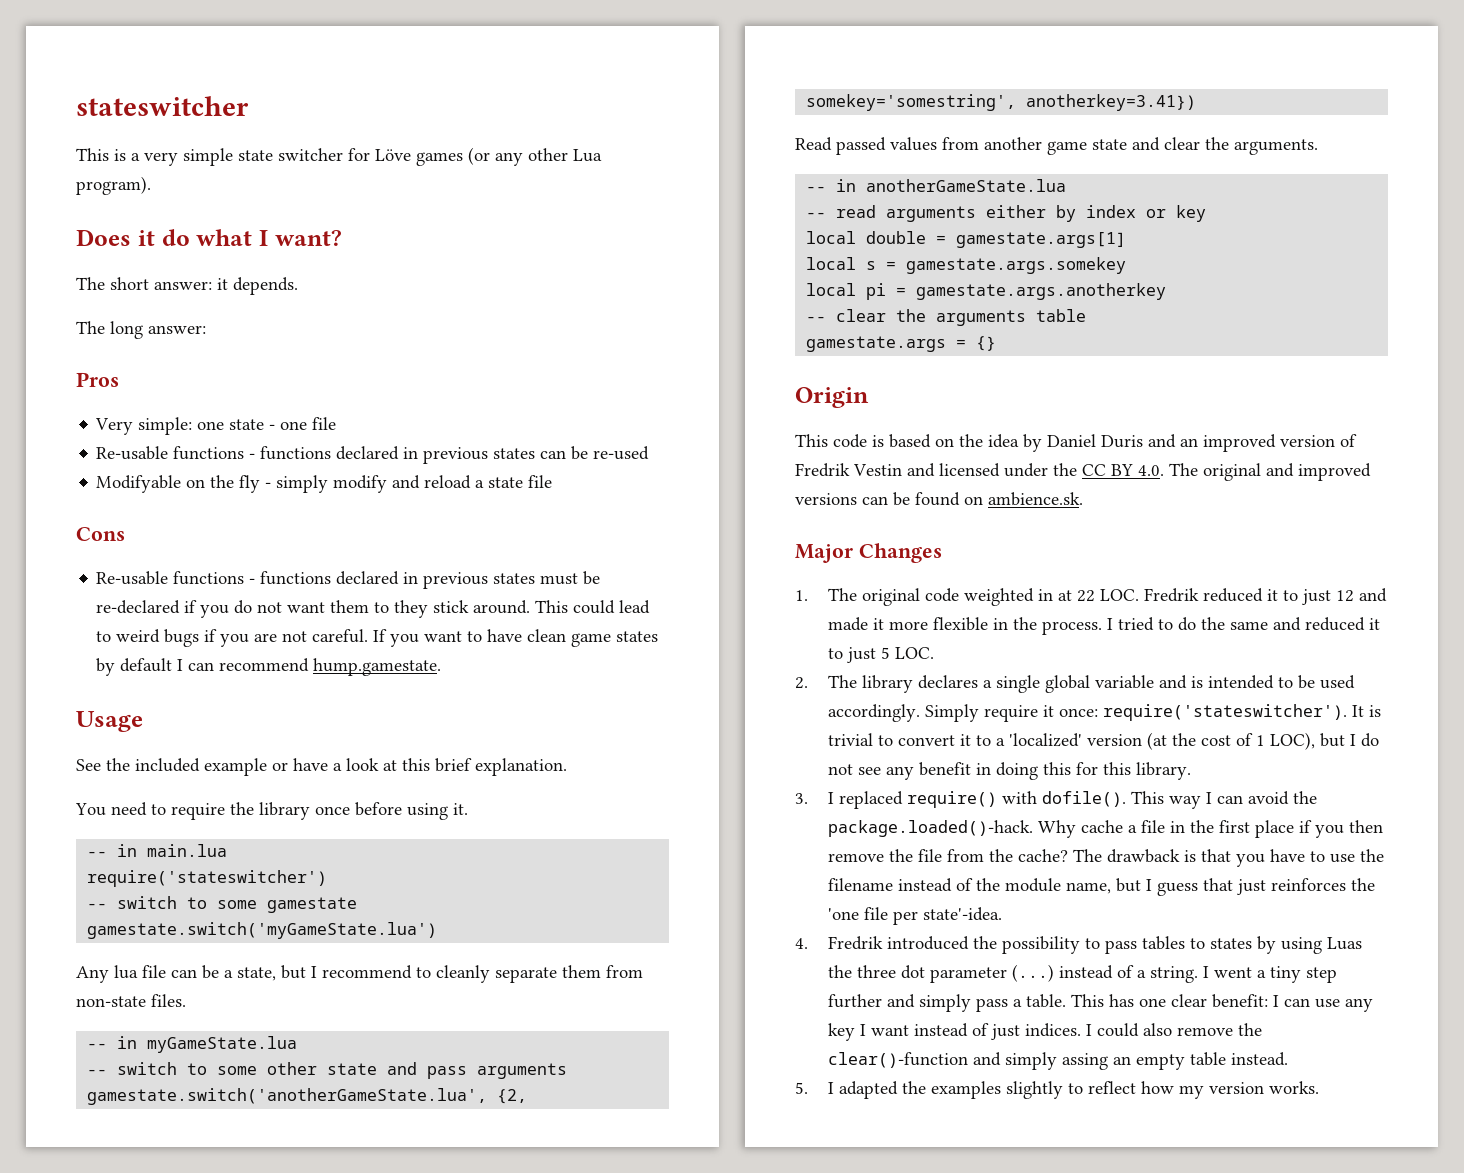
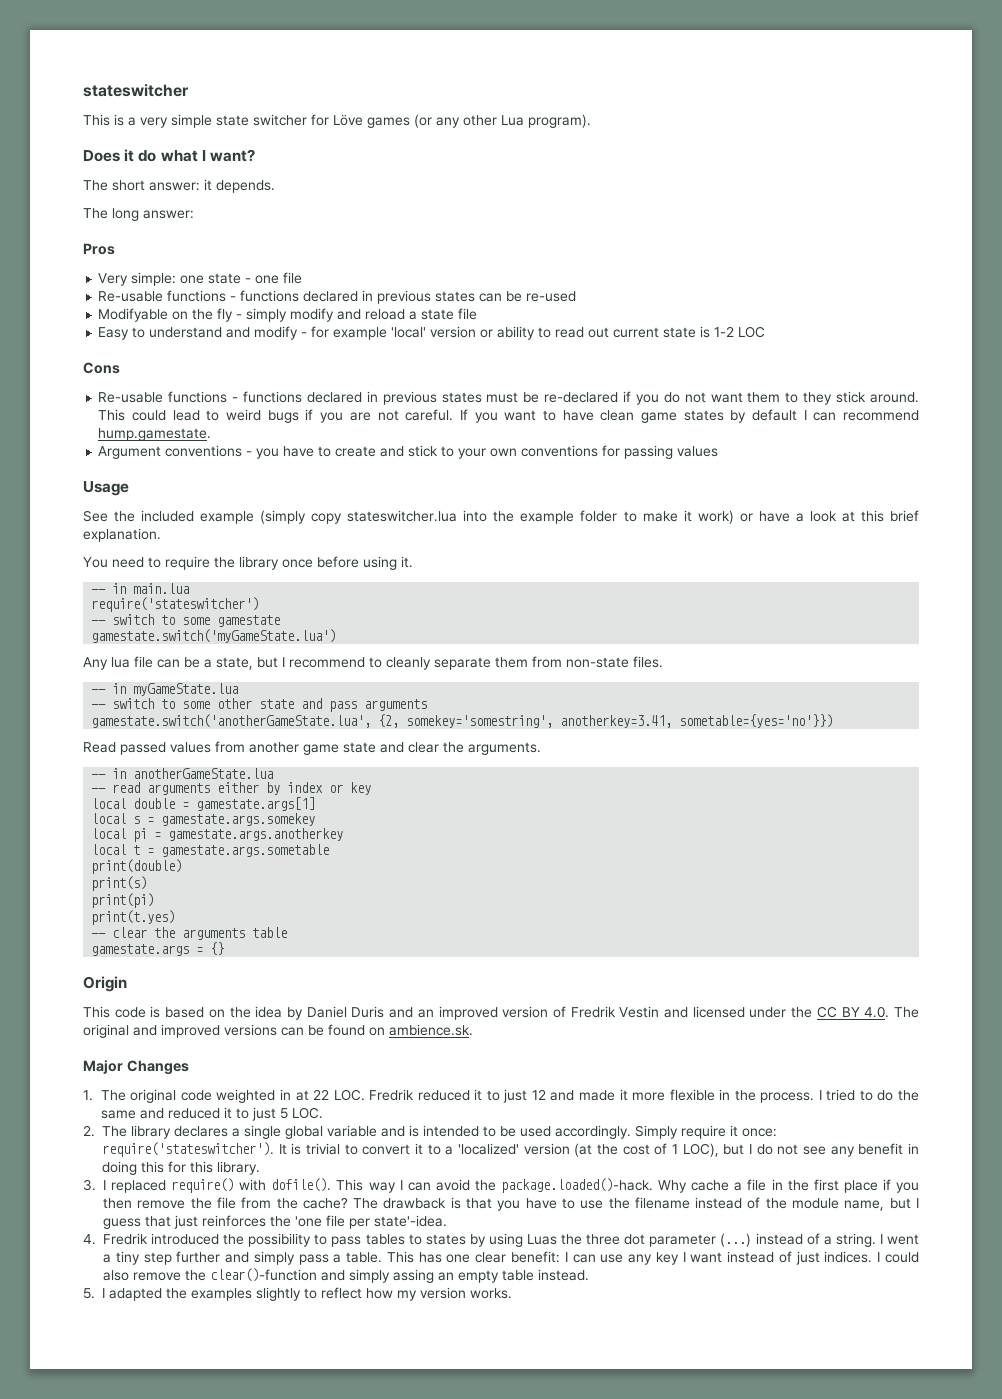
+ Easy to understand and modify - for example 'local' version or ability to read out current state is 1-2 LOC
+ Argument conventions - you have to create and stick to your own conventions for passing values
- See the included example or have a look at this brief explanation.
+ See the included example (simply copy stateswitcher.lua into the example folder to make it work) or have a look at this brief explanation.
- gamestate.switch('anotherGameState.lua', {2, somekey='somestring', anotherkey=3.41})
+ gamestate.switch('anotherGameState.lua', {2, somekey='somestring', anotherkey=3.41, sometable={yes='no'}})
+ local t = gamestate.args.sometable
+ print(double)
+ print(s)
+ print(pi)
+ print(t.yes)

